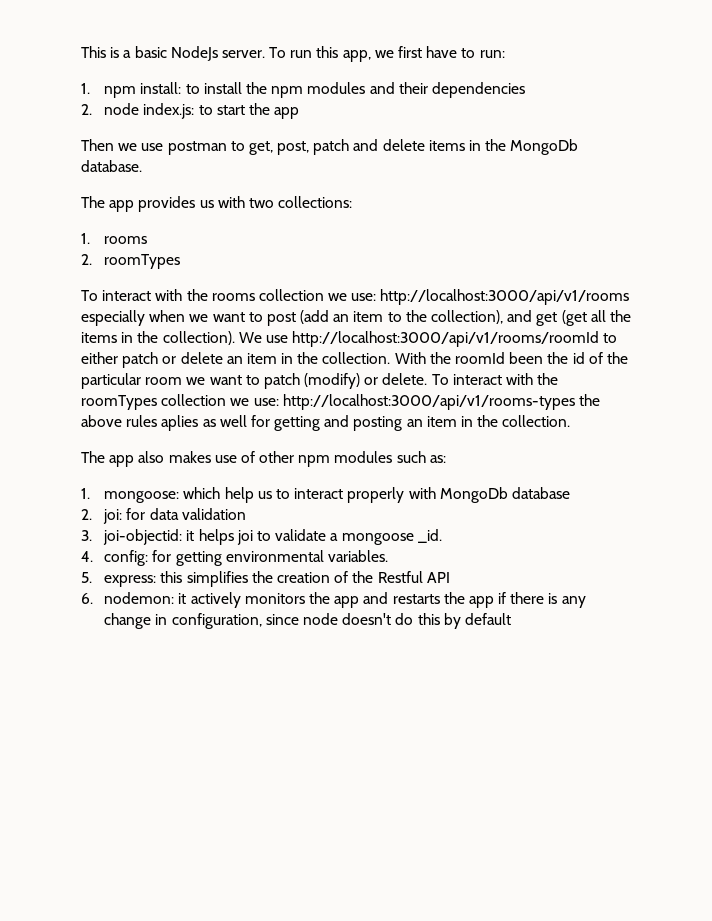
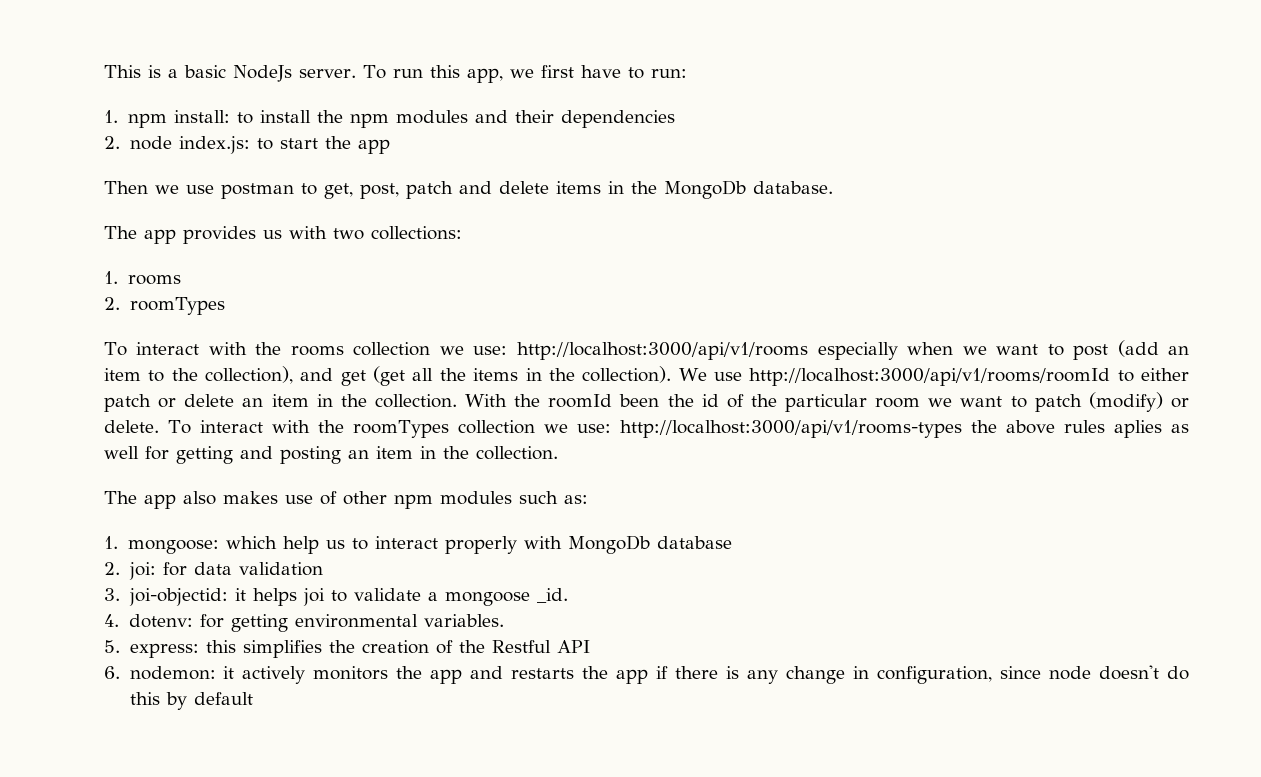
- 4. config: for getting environmental variables.
+ 4. dotenv: for getting environmental variables.

